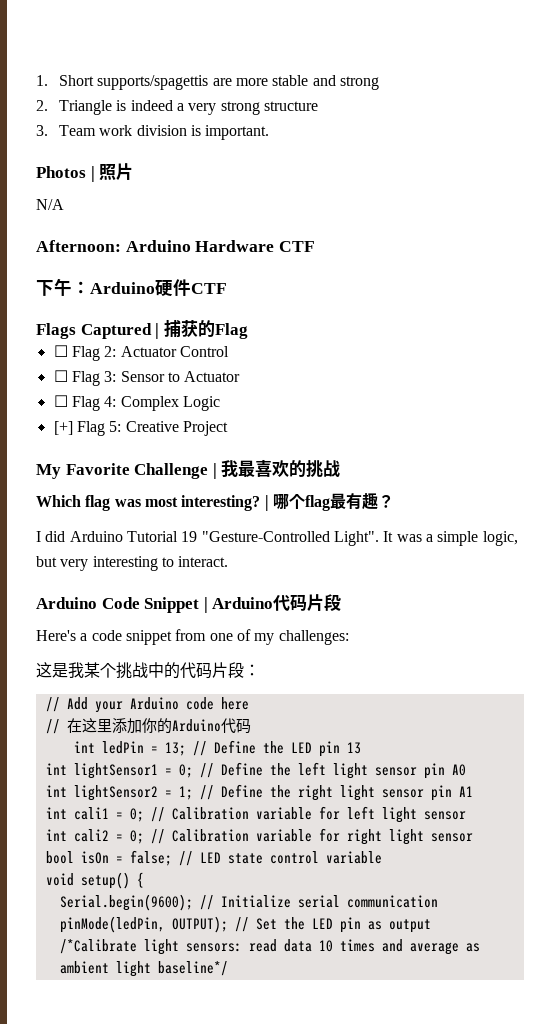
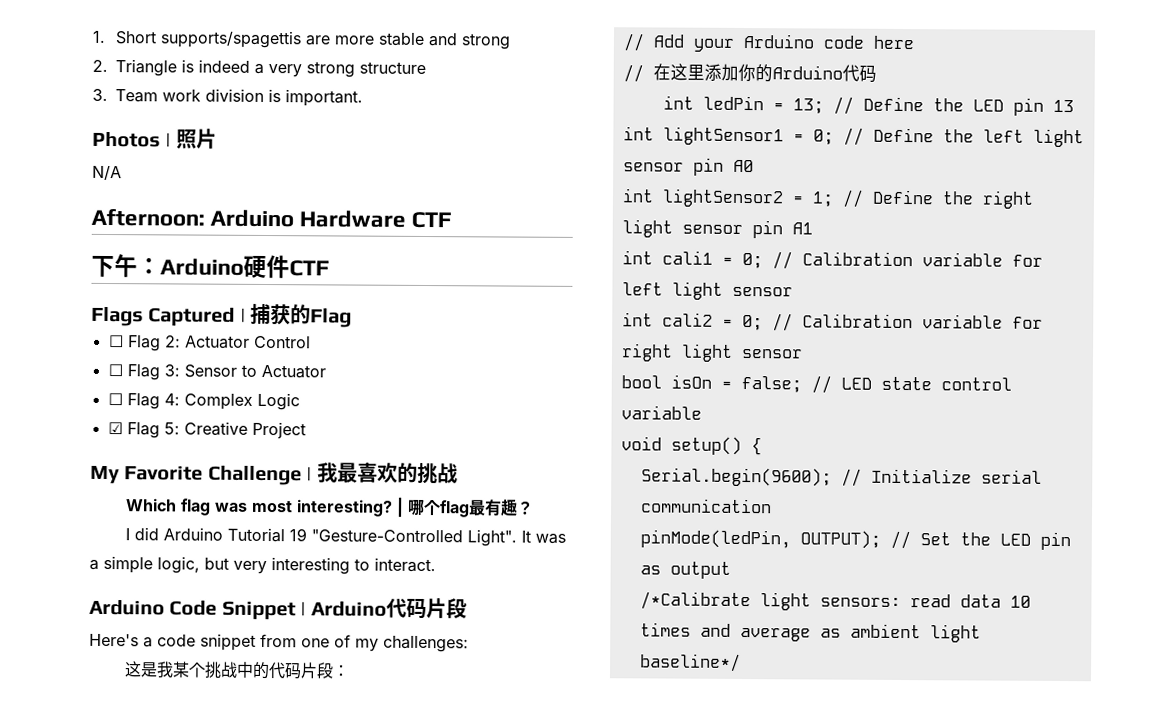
- [+] Flag 5: Creative Project
+ ☑ Flag 5: Creative Project

